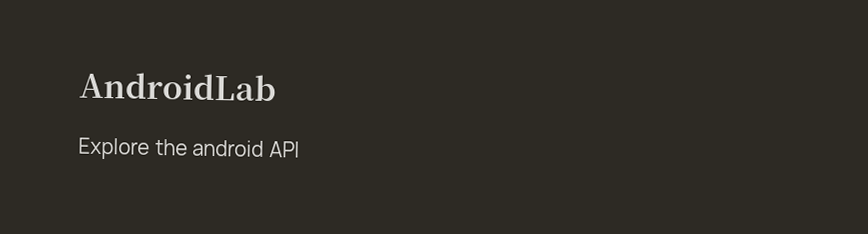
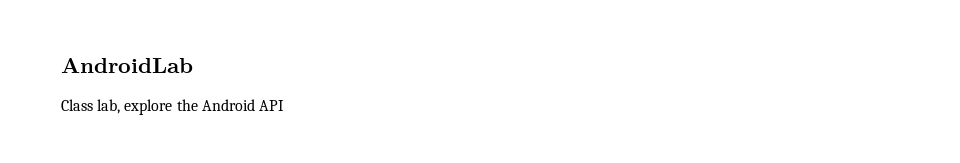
- Explore the android API
+ Class lab, explore the Android API

